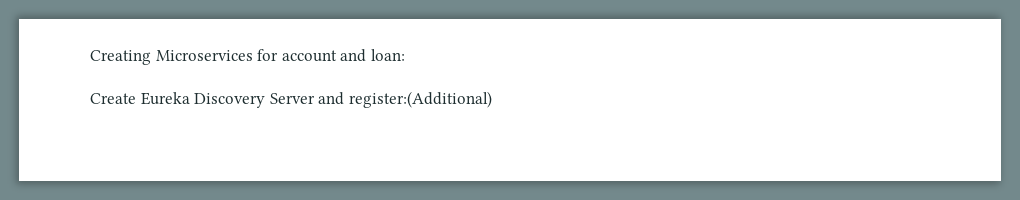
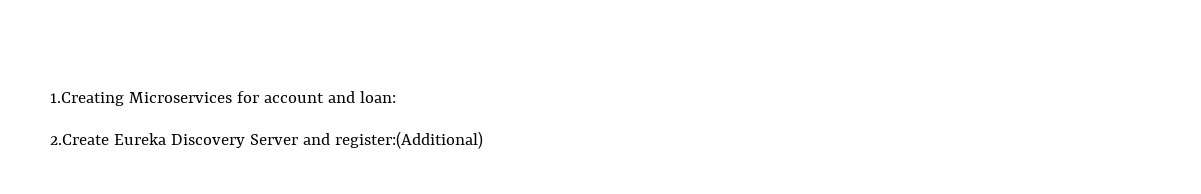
- Creating Microservices for account and loan:
+ 1.Creating Microservices for account and loan:
- Create Eureka Discovery Server and register:(Additional)
+ 2.Create Eureka Discovery Server and register:(Additional)

